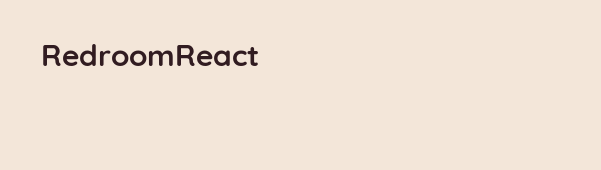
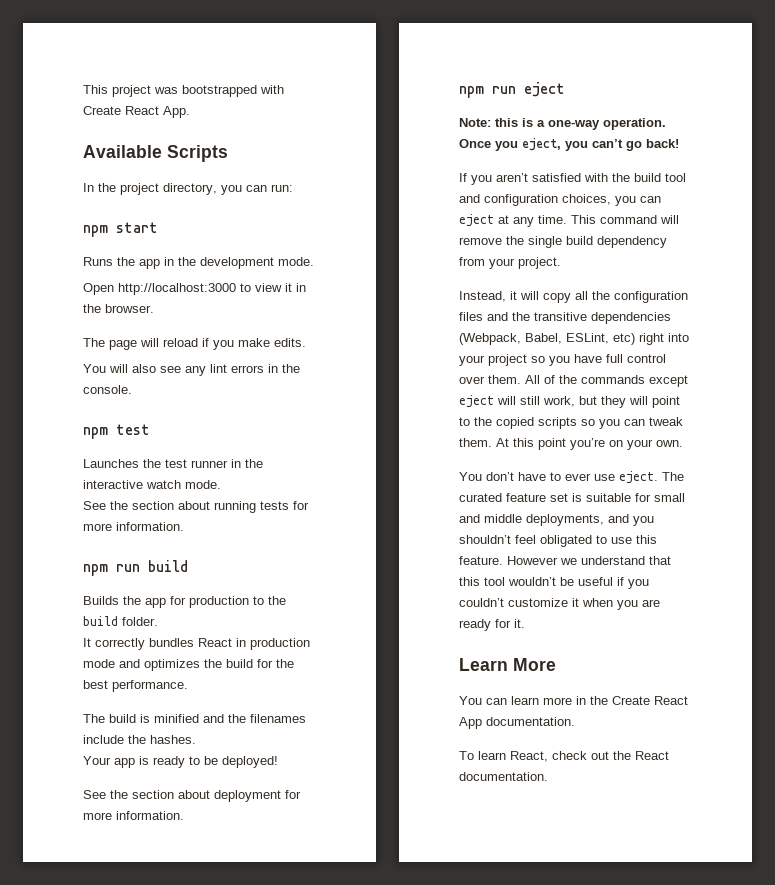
- RedroomReact
+ This project was bootstrapped with Create React App.
+ Available Scripts
+ In the project directory, you can run:
+ npm start
+ Runs the app in the development mode.
+ Open http://localhost:3000 to view it in the browser.
+ The page will reload if you make edits.
+ You will also see any lint errors in the console.
+ npm test
+ Launches the test runner in the interactive watch mode.
+ See the section about running tests for more information.
+ npm run build
+ Builds the app for production to the build folder.
+ It correctly bundles React in production mode and optimizes the build for the best performance.
+ The build is minified and the filenames include the hashes.
+ Your app is ready to be deployed!
+ See the section about deployment for more information.
+ npm run eject
+ Note: this is a one-way operation. Once you eject, you can’t go back!
+ If you aren’t satisfied with the build tool and configuration choices, you can eject at any time. This command will remove the single build dependency from your project.
+ Instead, it will copy all the configuration files and the transitive dependencies (Webpack, Babel, ESLint, etc) right into your project so you have full control over them. All of the commands except eject will still work, but they will point to the copied scripts so you can tweak them. At this point you’re on your own.
+ You don’t have to ever use eject. The curated feature set is suitable for small and middle deployments, and you shouldn’t feel obligated to use this feature. However we understand that this tool wouldn’t be useful if you couldn’t customize it when you are ready for it.
+ Learn More
+ You can learn more in the Create React App documentation.
+ To learn React, check out the React documentation.

